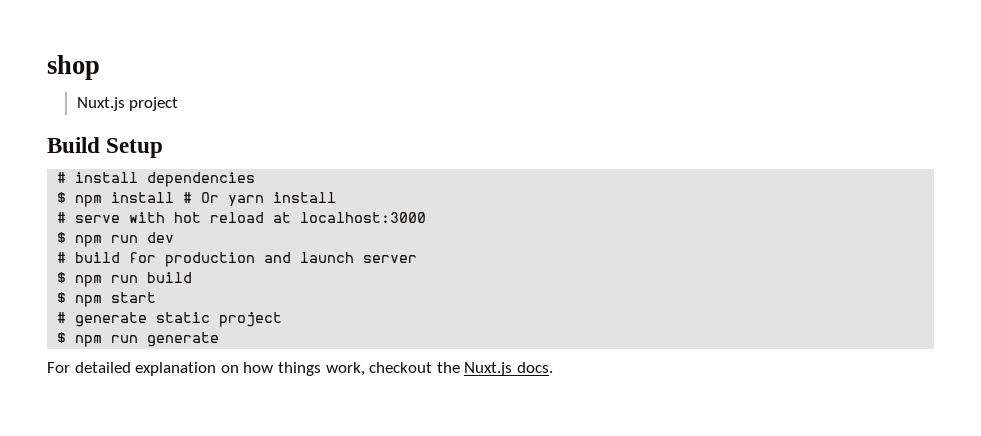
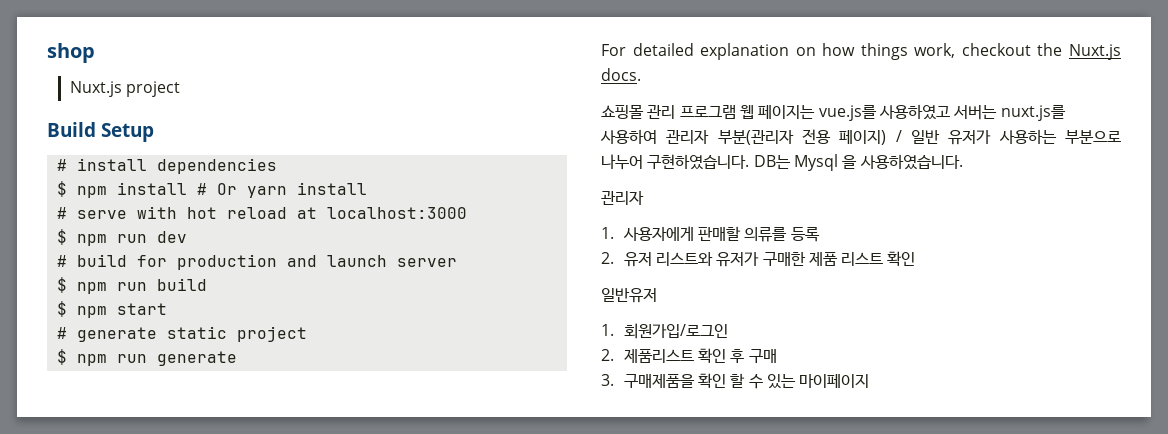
+ 쇼핑몰 관리 프로그램 웹 페이지는 vue.js를 사용하였고 서버는 nuxt.js를 사용하여 관리자 부분(관리자 전용 페이지) / 일반 유저가 사용하는 부분으로 나누어 구현하였습니다. DB는 Mysql 을 사용하였습니다.
+ 관리자
+ 1. 사용자에게 판매할 의류를 등록
+ 2. 유저 리스트와 유저가 구매한 제품 리스트 확인
+ 일반유저
+ 1. 회원가입/로그인
+ 2. 제품리스트 확인 후 구매
+ 3. 구매제품을 확인 할 수 있는 마이페이지

